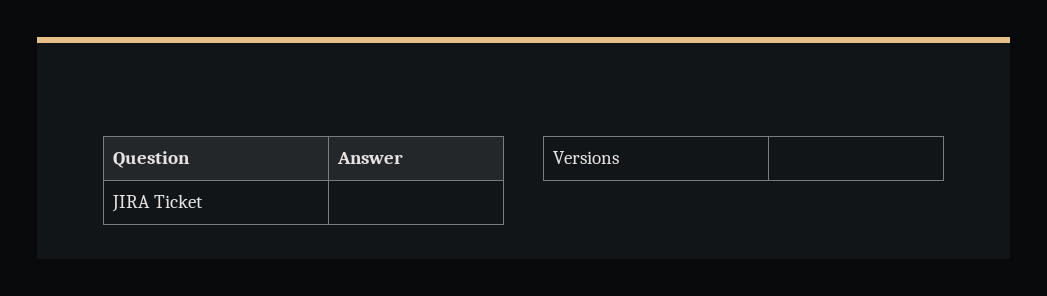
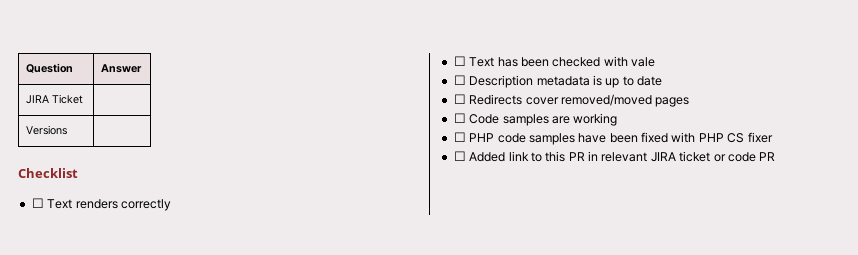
+ Checklist
+ ☐ Text renders correctly
+ ☐ Text has been checked with vale
+ ☐ Description metadata is up to date
+ ☐ Redirects cover removed/moved pages
+ ☐ Code samples are working
+ ☐ PHP code samples have been fixed with PHP CS fixer
+ ☐ Added link to this PR in relevant JIRA ticket or code PR

